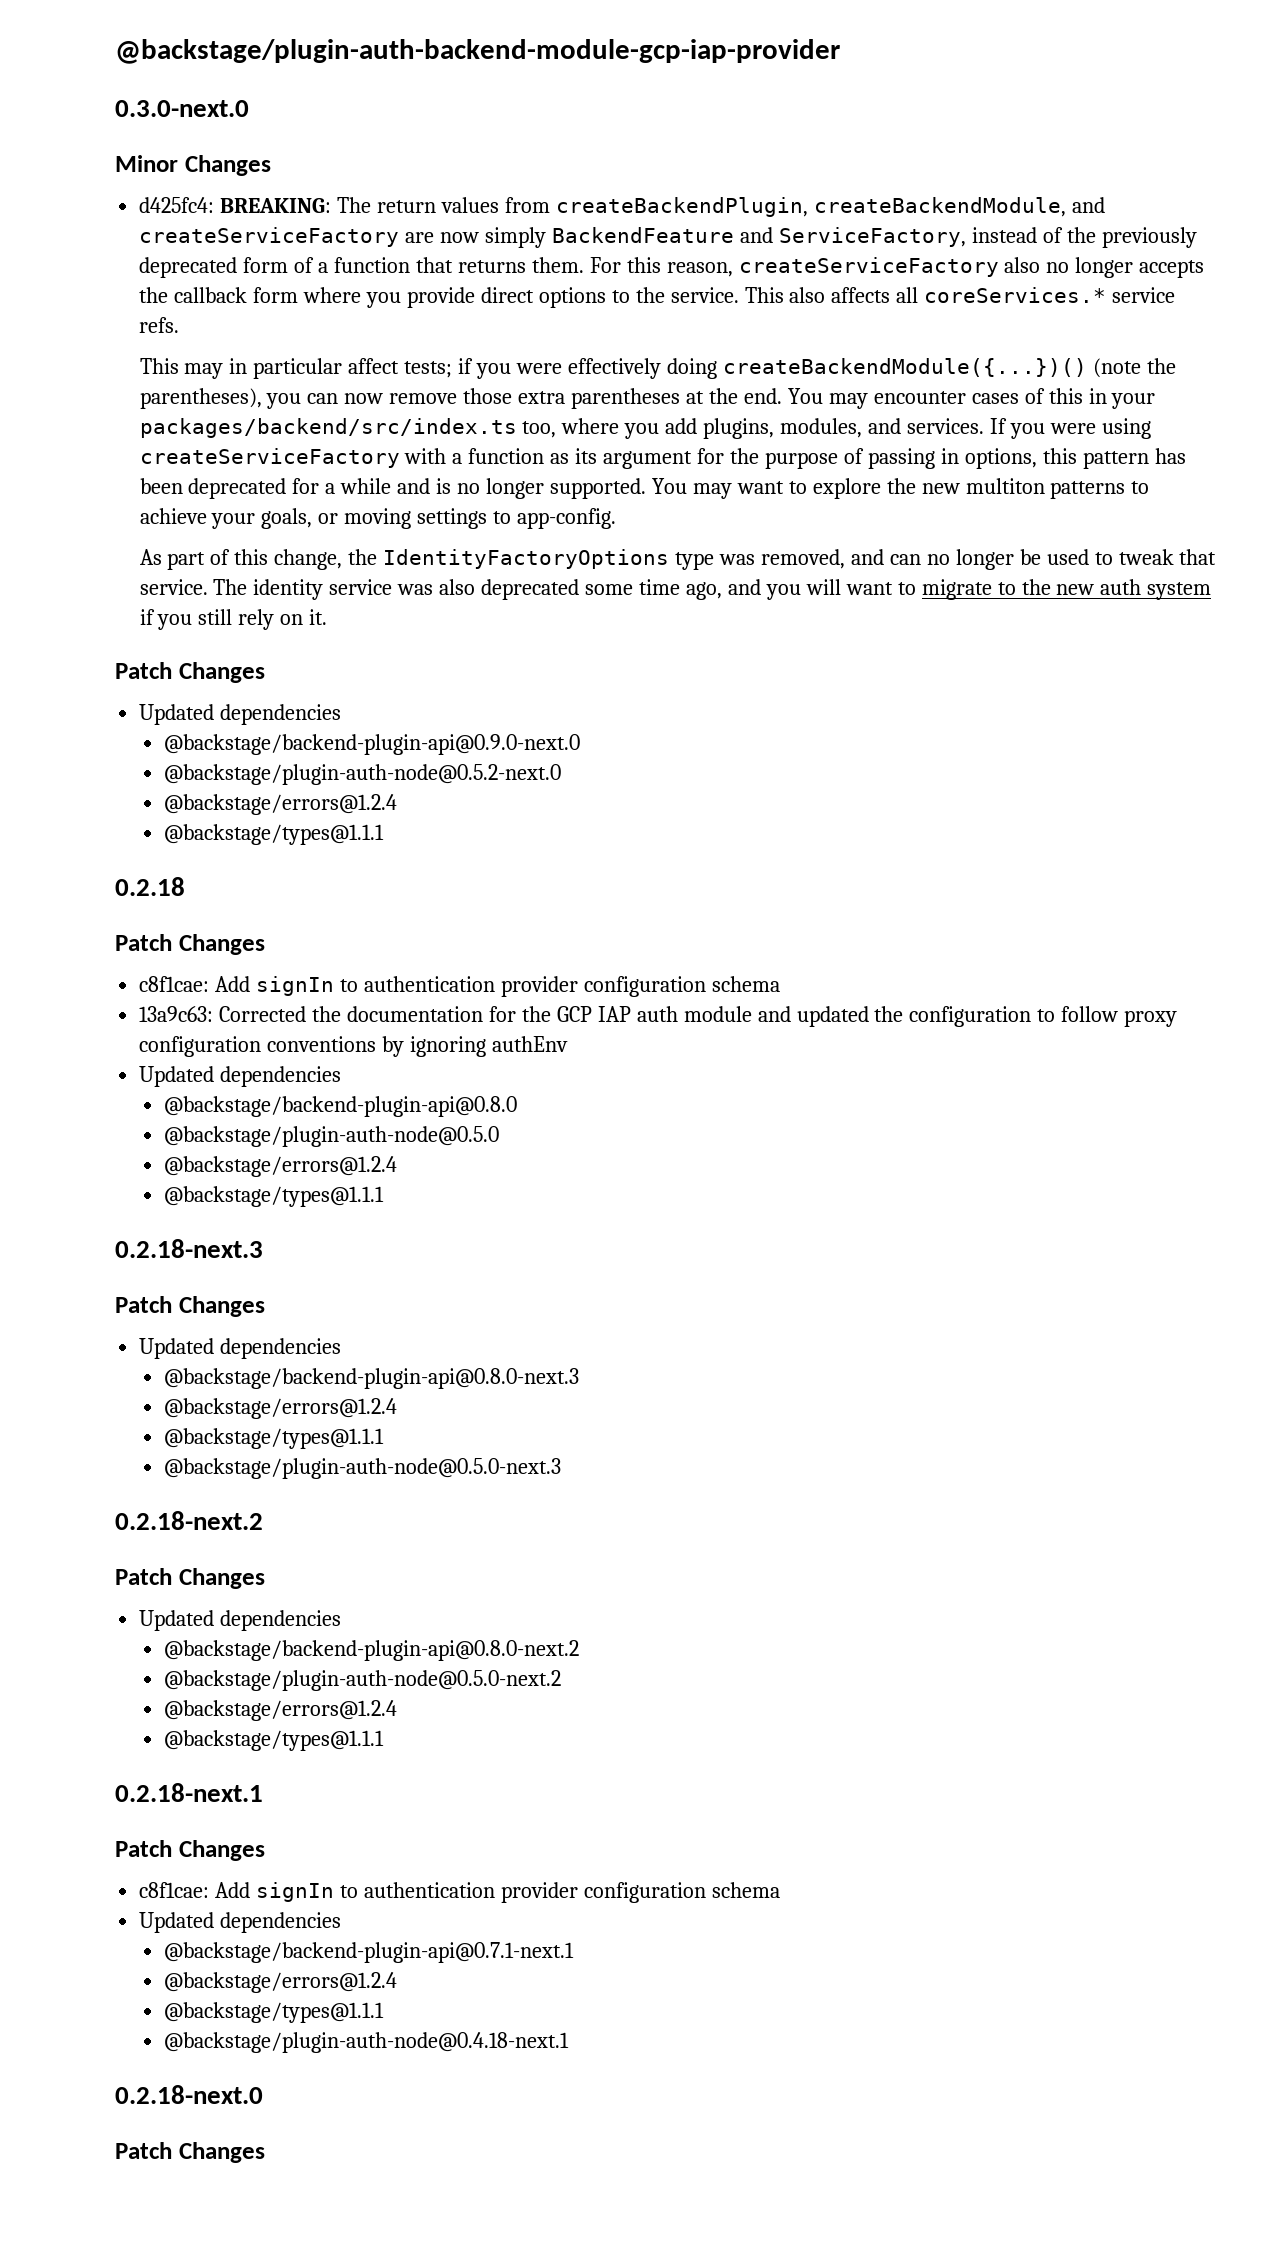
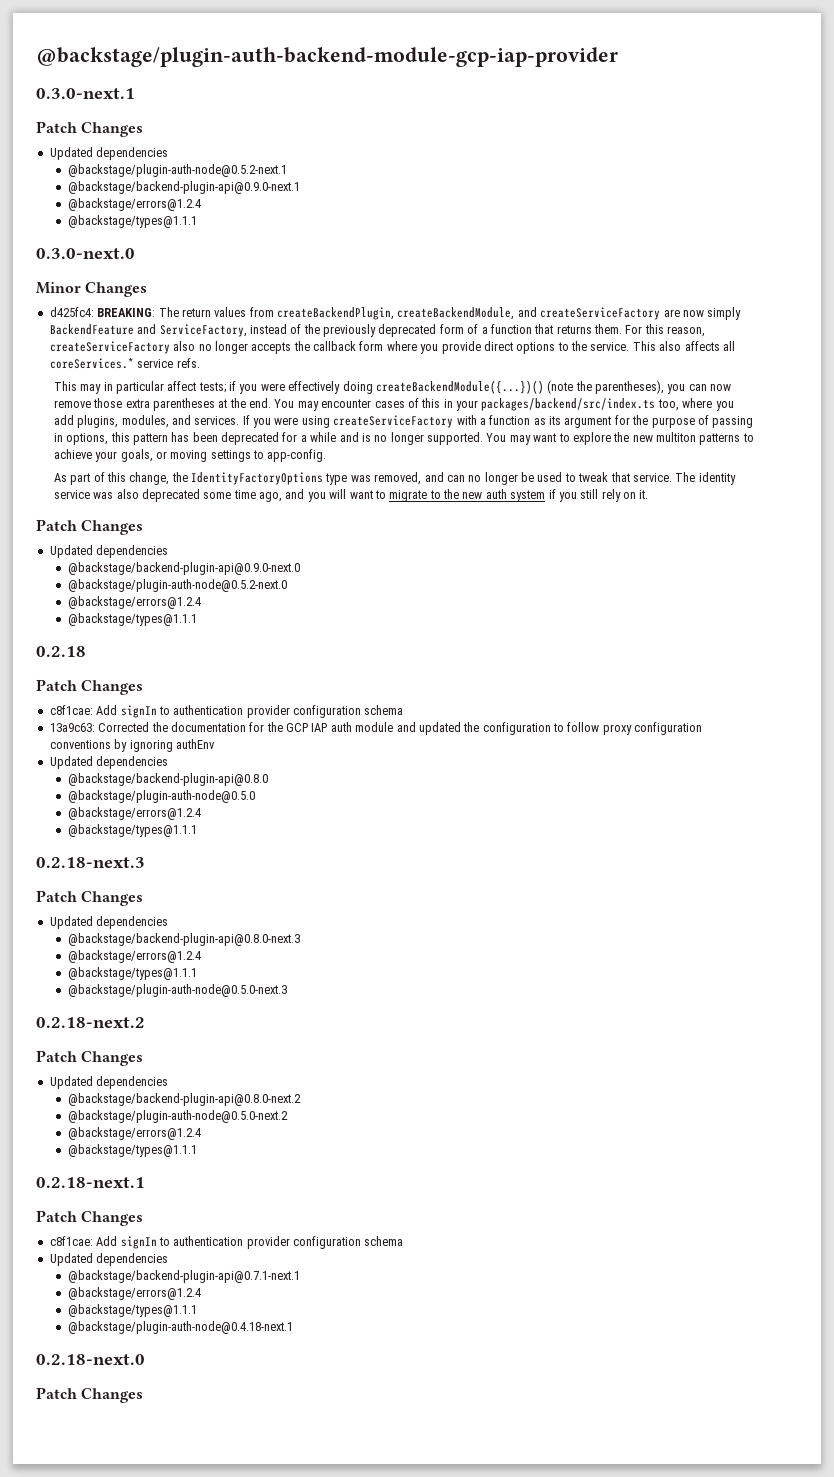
+ 0.3.0-next.1
+ Patch Changes
+ Updated dependencies
+ @backstage/plugin-auth-node@0.5.2-next.1
+ @backstage/backend-plugin-api@0.9.0-next.1
+ @backstage/errors@1.2.4
+ @backstage/types@1.1.1

